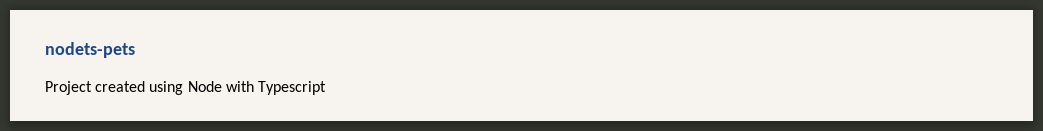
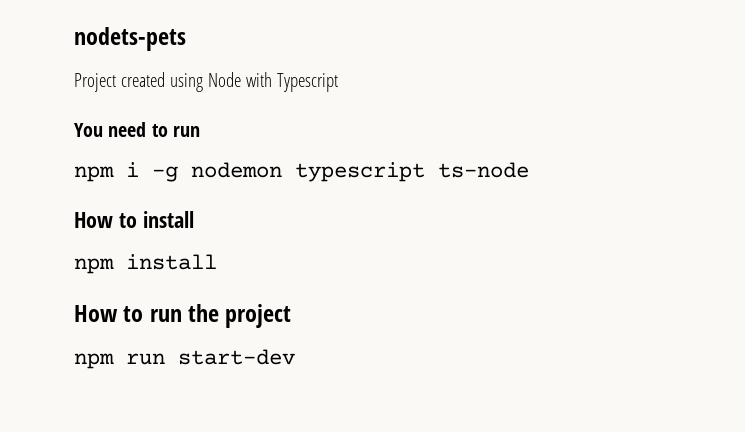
+ You need to run
+ npm i -g nodemon typescript ts-node
+ How to install
+ npm install
+ How to run the project
+ npm run start-dev

